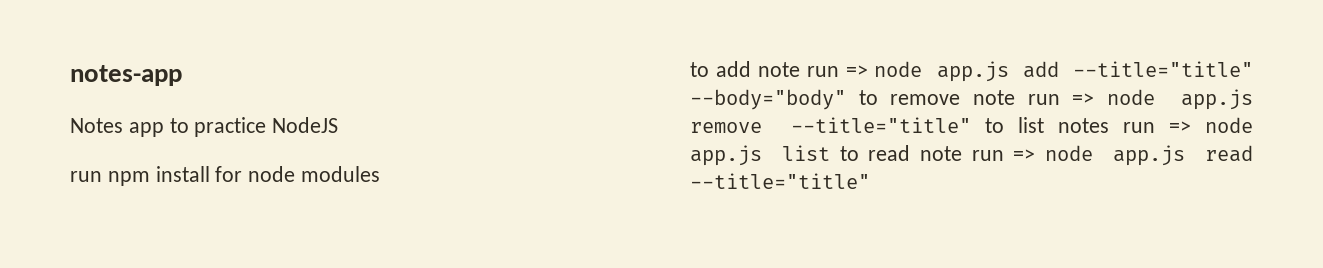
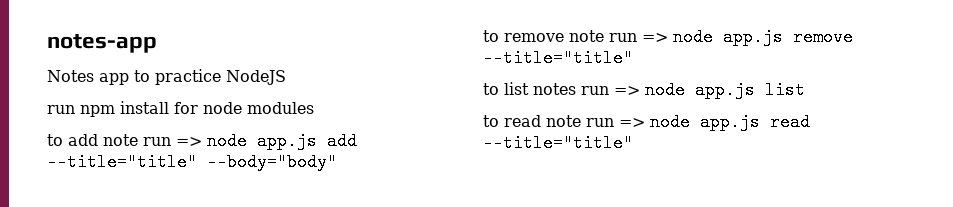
- to add note run => node app.js add --title="title" --body="body" to remove note run => node app.js remove --title="title" to list notes run => node app.js list to read note run => node app.js read --title="title"
+ to add note run => node app.js add --title="title" --body="body"
+ to remove note run => node app.js remove --title="title"
+ to list notes run => node app.js list
+ to read note run => node app.js read --title="title"

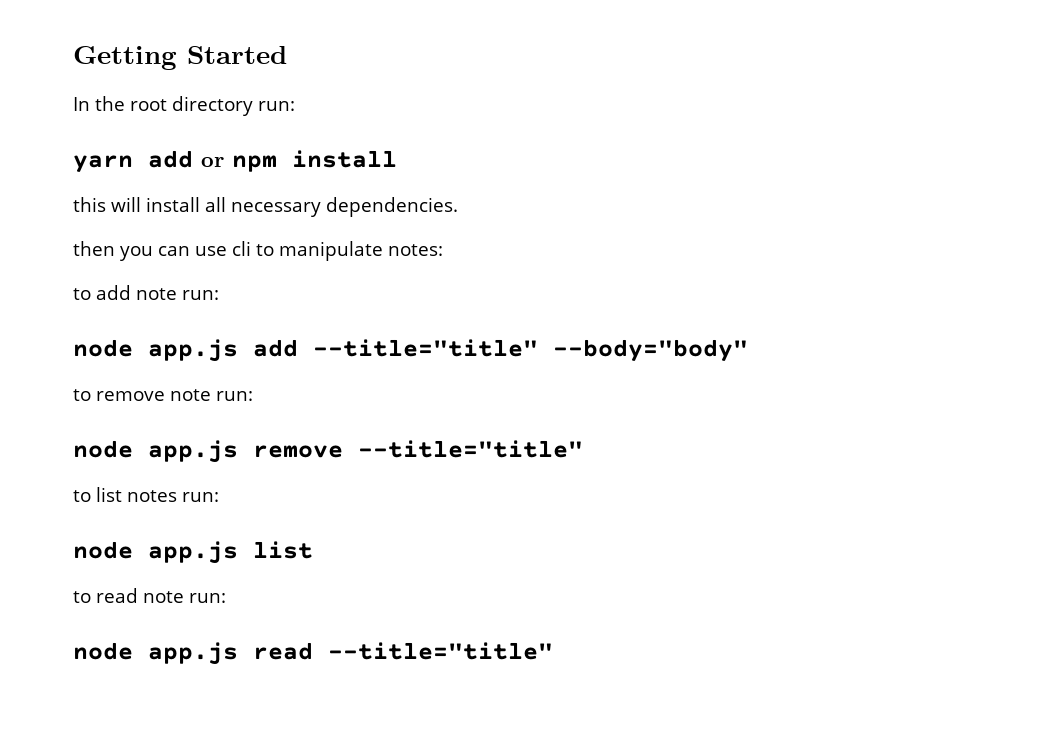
- notes-app
- Notes app to practice NodeJS
- run npm install for node modules
+ Getting Started
+ In the root directory run:
+ yarn add or npm install
+ this will install all necessary dependencies.
+ then you can use cli to manipulate notes:
- to add note run => node app.js add --title="title" --body="body"
+ to add note run:
+ node app.js add --title="title" --body="body"
- to remove note run => node app.js remove --title="title"
+ to remove note run:
+ node app.js remove --title="title"
- to list notes run => node app.js list
+ to list notes run:
+ node app.js list
- to read note run => node app.js read --title="title"
+ to read note run:
+ node app.js read --title="title"

